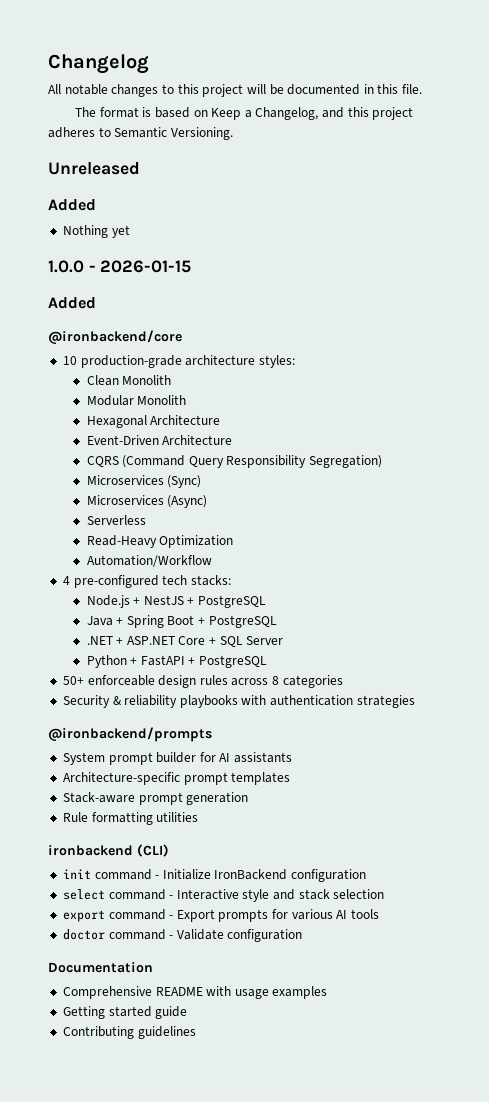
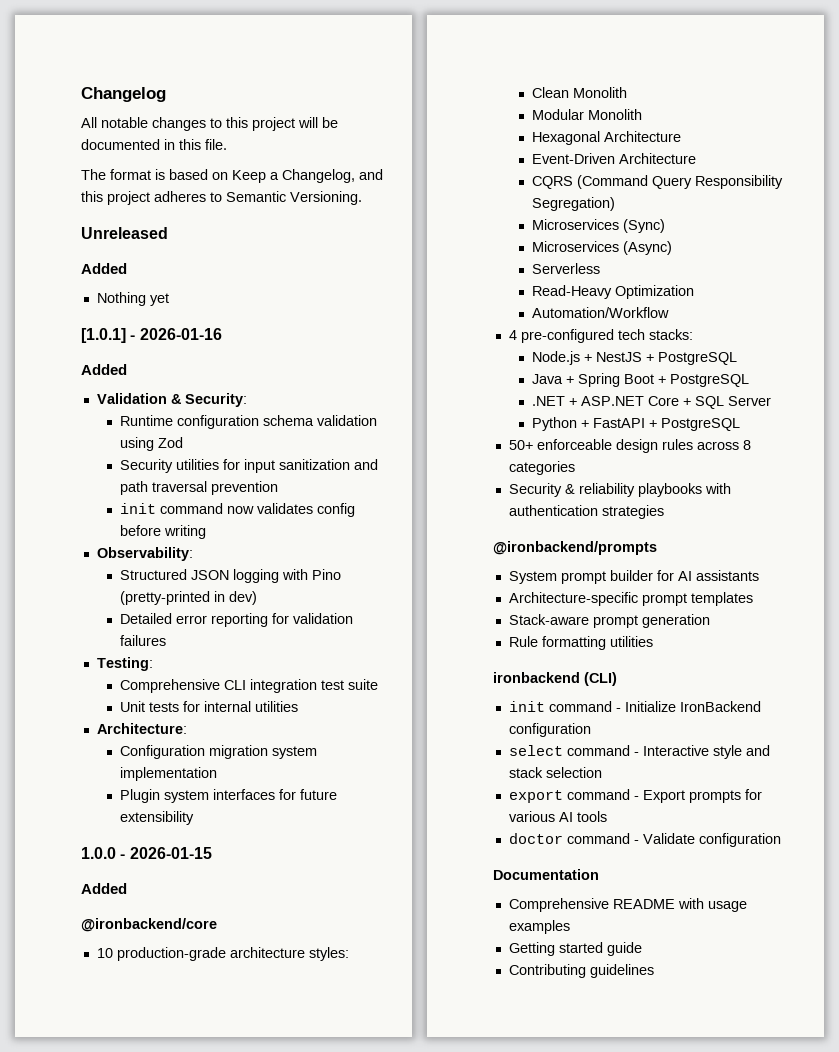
+ [1.0.1] - 2026-01-16
+ Added
+ Validation & Security:
+ Runtime configuration schema validation using Zod
+ Security utilities for input sanitization and path traversal prevention
+ init command now validates config before writing
+ Observability:
+ Structured JSON logging with Pino (pretty-printed in dev)
+ Detailed error reporting for validation failures
+ Testing:
+ Comprehensive CLI integration test suite
+ Unit tests for internal utilities
+ Architecture:
+ Configuration migration system implementation
+ Plugin system interfaces for future extensibility

